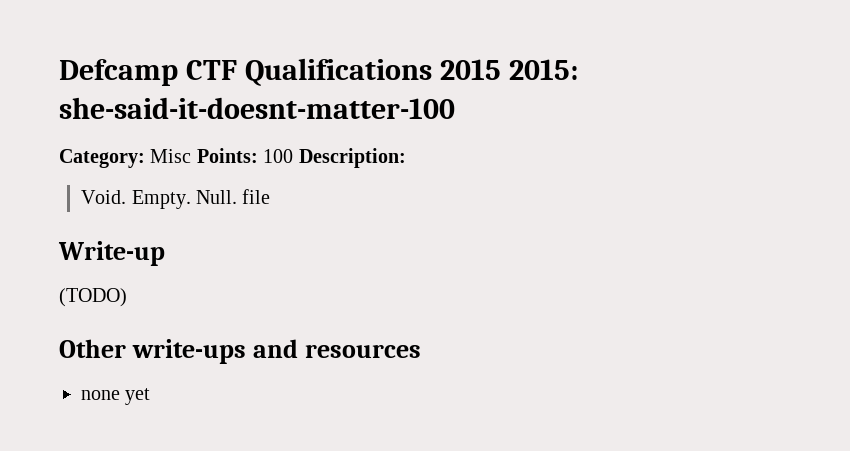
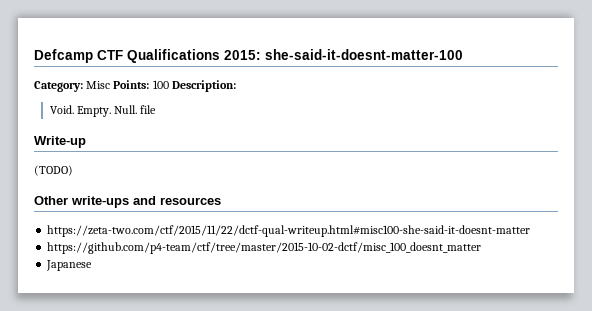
- Defcamp CTF Qualifications 2015 2015: she-said-it-doesnt-matter-100
+ Defcamp CTF Qualifications 2015: she-said-it-doesnt-matter-100
- none yet
+ https://zeta-two.com/ctf/2015/11/22/dctf-qual-writeup.html#misc100-she-said-it-doesnt-matter
+ https://github.com/p4-team/ctf/tree/master/2015-10-02-dctf/misc_100_doesnt_matter
+ Japanese

